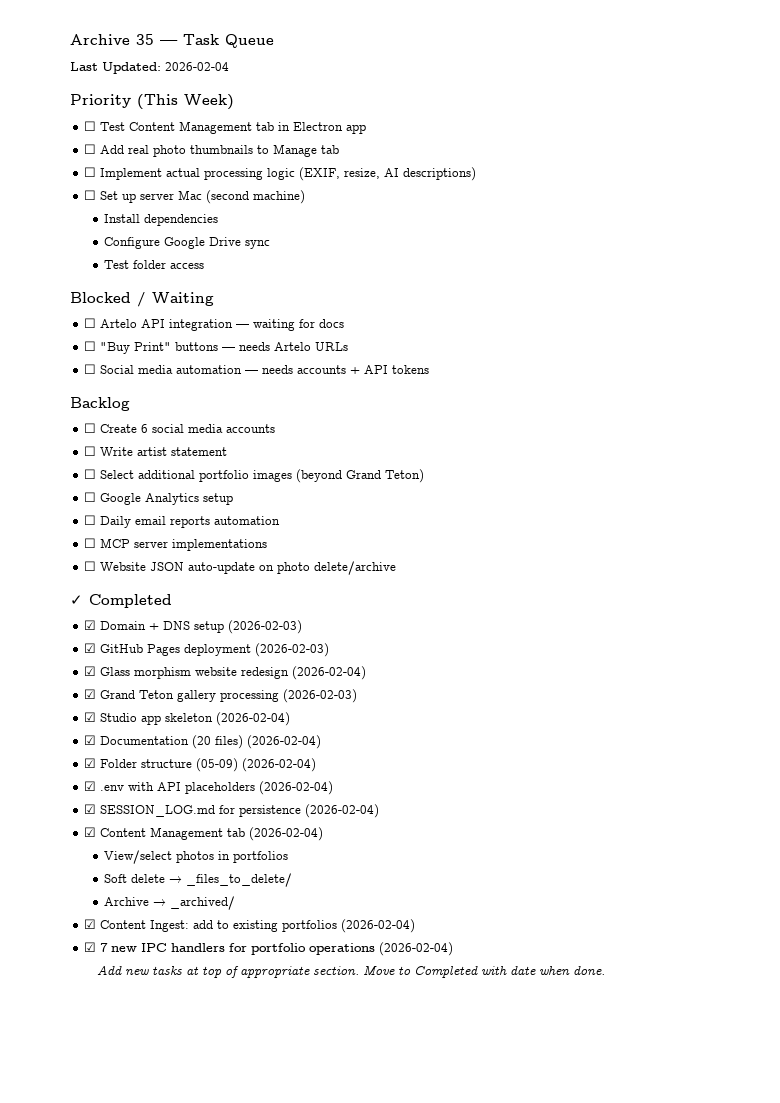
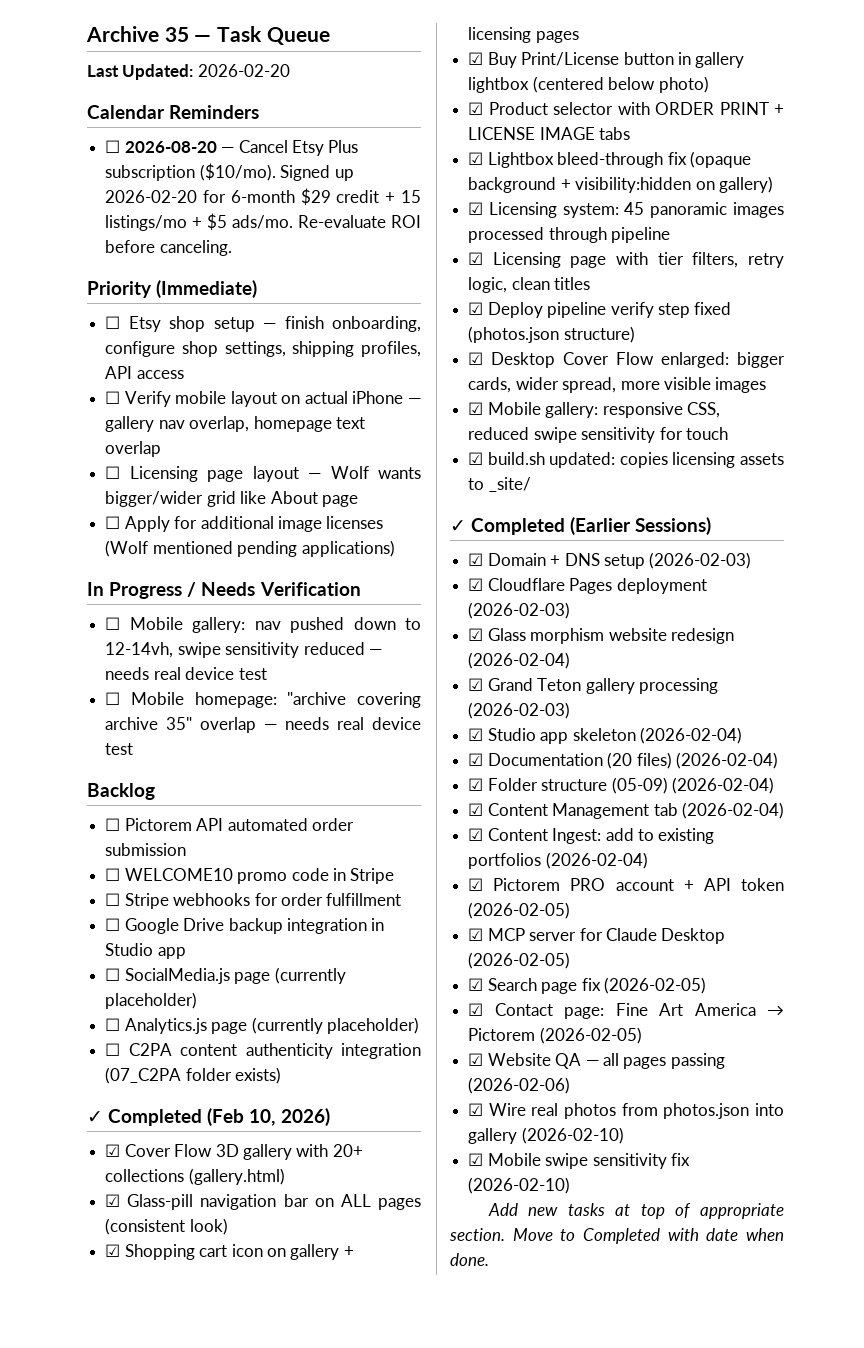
- Last Updated: 2026-02-04
+ Last Updated: 2026-02-20
+ Calendar Reminders
+ ☐ 2026-08-20 — Cancel Etsy Plus subscription ($10/mo). Signed up 2026-02-20 for 6-month $29 credit + 15 listings/mo + $5 ads/mo. Re-evaluate ROI before canceling.
- Priority (This Week)
- ☐ Test Content Management tab in Electron app
- ☐ Add real photo thumbnails to Manage tab
- ☐ Implement actual processing logic (EXIF, resize, AI descriptions)
- ☐ Set up server Mac (second machine)
- Install dependencies
- Configure Google Drive sync
- Test folder access
- Blocked / Waiting
- ☐ Artelo API integration — waiting for docs
- ☐ "Buy Print" buttons — needs Artelo URLs
- ☐ Social media automation — needs accounts + API tokens
+ Priority (Immediate)
+ ☐ Etsy shop setup — finish onboarding, configure shop settings, shipping profiles, API access
+ ☐ Verify mobile layout on actual iPhone — gallery nav overlap, homepage text overlap
+ ☐ Licensing page layout — Wolf wants bigger/wider grid like About page
+ ☐ Apply for additional image licenses (Wolf mentioned pending applications)
+ In Progress / Needs Verification
+ ☐ Mobile gallery: nav pushed down to 12-14vh, swipe sensitivity reduced — needs real device test
+ ☐ Mobile homepage: "archive covering archive 35" overlap — needs real device test
  Backlog
- ☐ Create 6 social media accounts
- ☐ Write artist statement
- ☐ Select additional portfolio images (beyond Grand Teton)
- ☐ Google Analytics setup
- ☐ Daily email reports automation
- ☐ MCP server implementations
- ☐ Website JSON auto-update on photo delete/archive
- ✓ Completed
+ ☐ Pictorem API automated order submission
+ ☐ WELCOME10 promo code in Stripe
+ ☐ Stripe webhooks for order fulfillment
+ ☐ Google Drive backup integration in Studio app
+ ☐ SocialMedia.js page (currently placeholder)
+ ☐ Analytics.js page (currently placeholder)
+ ☐ C2PA content authenticity integration (07_C2PA folder exists)
+ ✓ Completed (Feb 10, 2026)
+ ☑ Cover Flow 3D gallery with 20+ collections (gallery.html)
+ ☑ Glass-pill navigation bar on ALL pages (consistent look)
+ ☑ Shopping cart icon on gallery + licensing pages
+ ☑ Buy Print/License button in gallery lightbox (centered below photo)
+ ☑ Product selector with ORDER PRINT + LICENSE IMAGE tabs
+ ☑ Lightbox bleed-through fix (opaque background + visibility:hidden on gallery)
+ ☑ Licensing system: 45 panoramic images processed through pipeline
+ ☑ Licensing page with tier filters, retry logic, clean titles
+ ☑ Deploy pipeline verify step fixed (photos.json structure)
+ ☑ Desktop Cover Flow enlarged: bigger cards, wider spread, more visible images
+ ☑ Mobile gallery: responsive CSS, reduced swipe sensitivity for touch
+ ☑ build.sh updated: copies licensing assets to _site/
+ ✓ Completed (Earlier Sessions)
- ☑ GitHub Pages deployment (2026-02-03)
+ ☑ Cloudflare Pages deployment (2026-02-03)
- ☑ .env with API placeholders (2026-02-04)
- ☑ SESSION_LOG.md for persistence (2026-02-04)
- View/select photos in portfolios
- Soft delete → _files_to_delete/
- Archive → _archived/
- ☑ 7 new IPC handlers for portfolio operations (2026-02-04)
+ ☑ Pictorem PRO account + API token (2026-02-05)
+ ☑ MCP server for Claude Desktop (2026-02-05)
+ ☑ Search page fix (2026-02-05)
+ ☑ Contact page: Fine Art America → Pictorem (2026-02-05)
+ ☑ Website QA — all pages passing (2026-02-06)
+ ☑ Wire real photos from photos.json into gallery (2026-02-10)
+ ☑ Mobile swipe sensitivity fix (2026-02-10)

